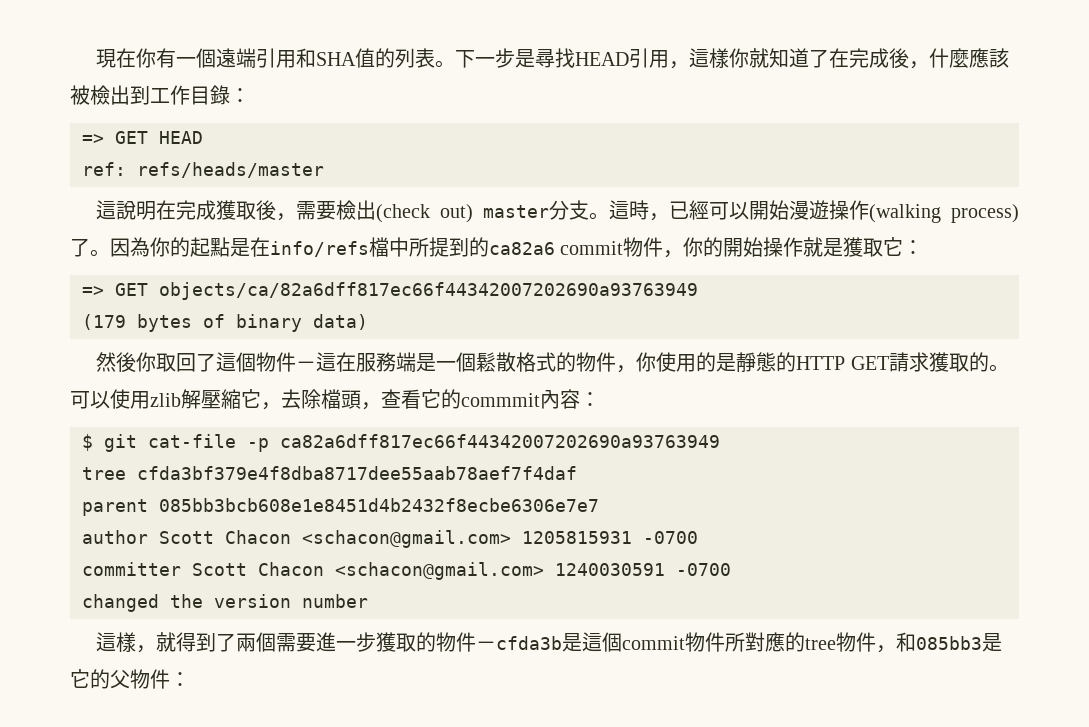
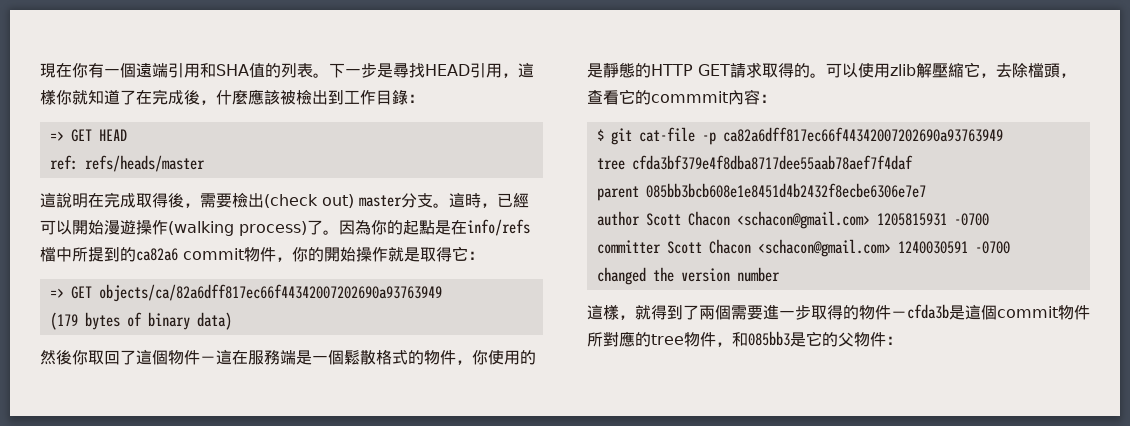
- 這說明在完成獲取後，需要檢出(check out) master分支。
+ 這說明在完成取得後，需要檢出(check out) master分支。
- 因為你的起點是在info/refs檔中所提到的ca82a6 commit物件，你的開始操作就是獲取它：
+ 因為你的起點是在info/refs檔中所提到的ca82a6 commit物件，你的開始操作就是取得它：
- 然後你取回了這個物件－這在服務端是一個鬆散格式的物件，你使用的是靜態的HTTP GET請求獲取的。
+ 然後你取回了這個物件－這在服務端是一個鬆散格式的物件，你使用的是靜態的HTTP GET請求取得的。
- 這樣，就得到了兩個需要進一步獲取的物件－cfda3b是這個commit物件所對應的tree物件，和085bb3是它的父物件：
+ 這樣，就得到了兩個需要進一步取得的物件－cfda3b是這個commit物件所對應的tree物件，和085bb3是它的父物件：

